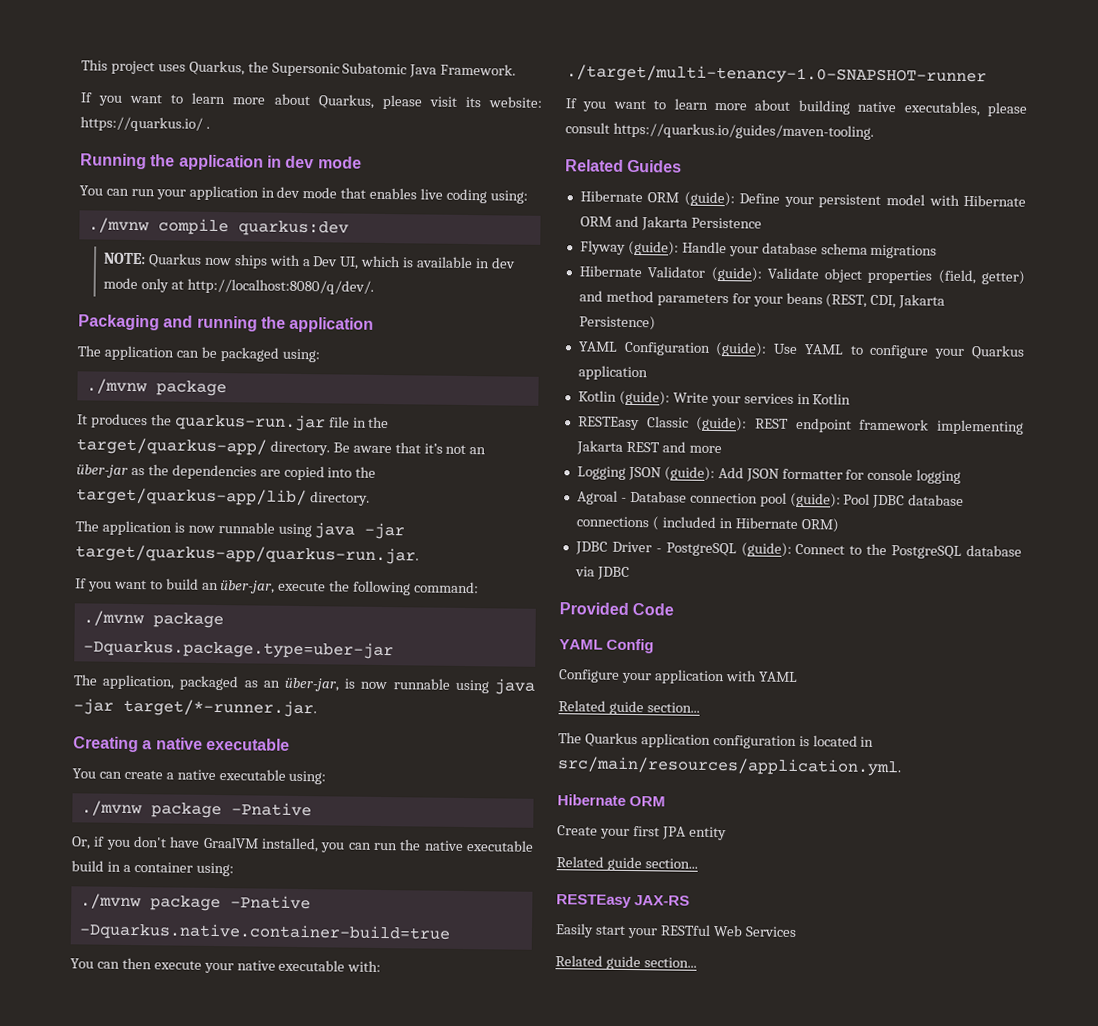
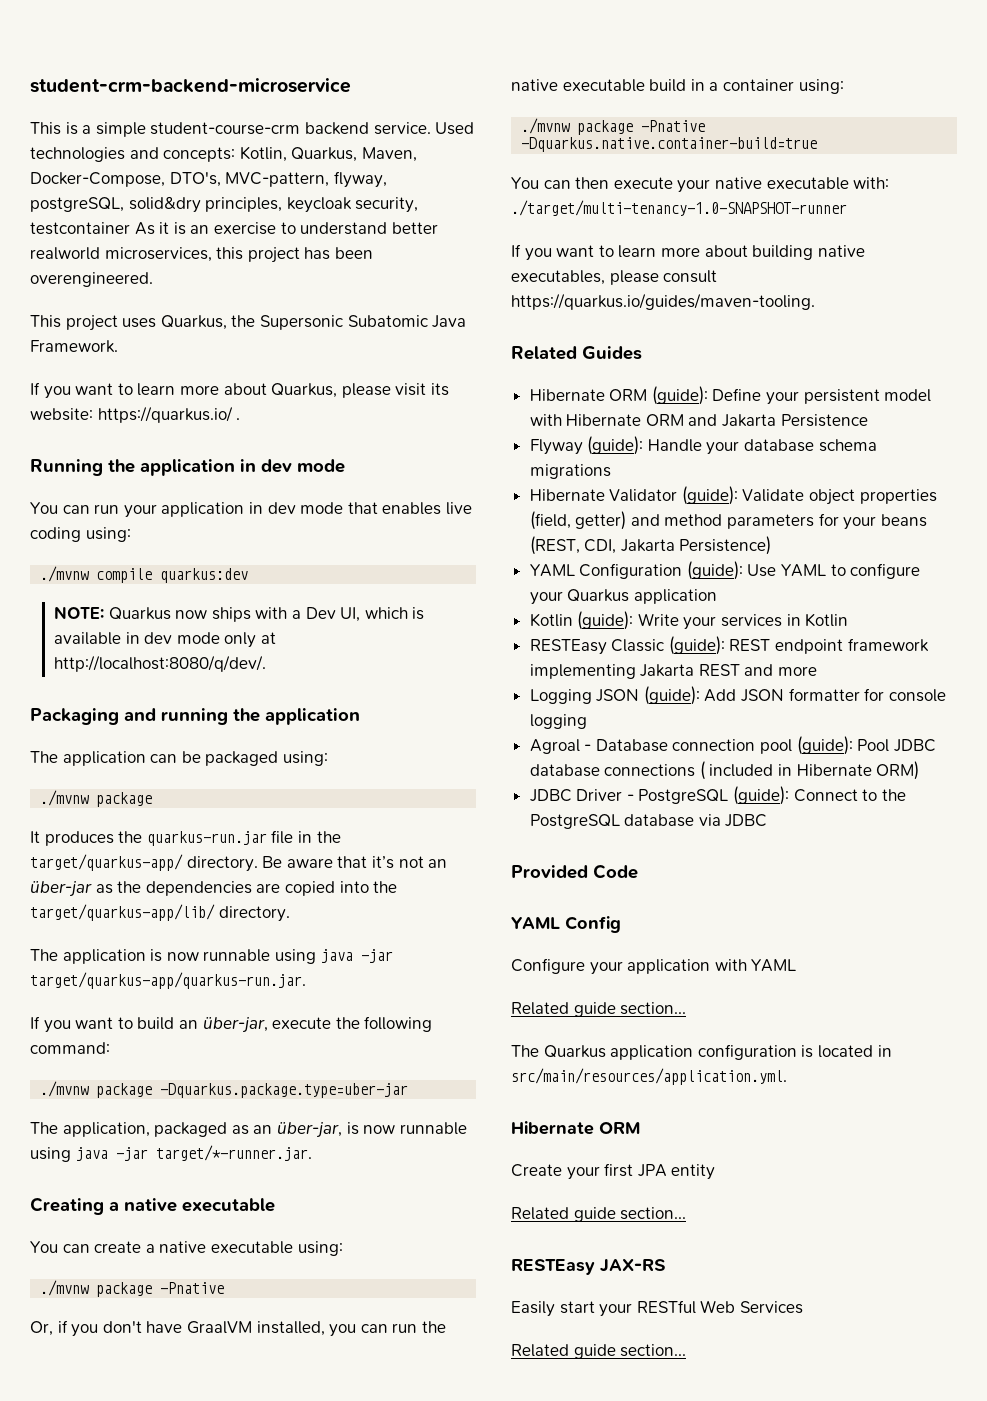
+ student-crm-backend-microservice
+ This is a simple student-course-crm backend service. Used technologies and concepts: Kotlin, Quarkus, Maven, Docker-Compose, DTO's, MVC-pattern, flyway, postgreSQL, solid&dry principles, keycloak security, testcontainer As it is an exercise to understand better realworld microservices, this project has been overengineered.

